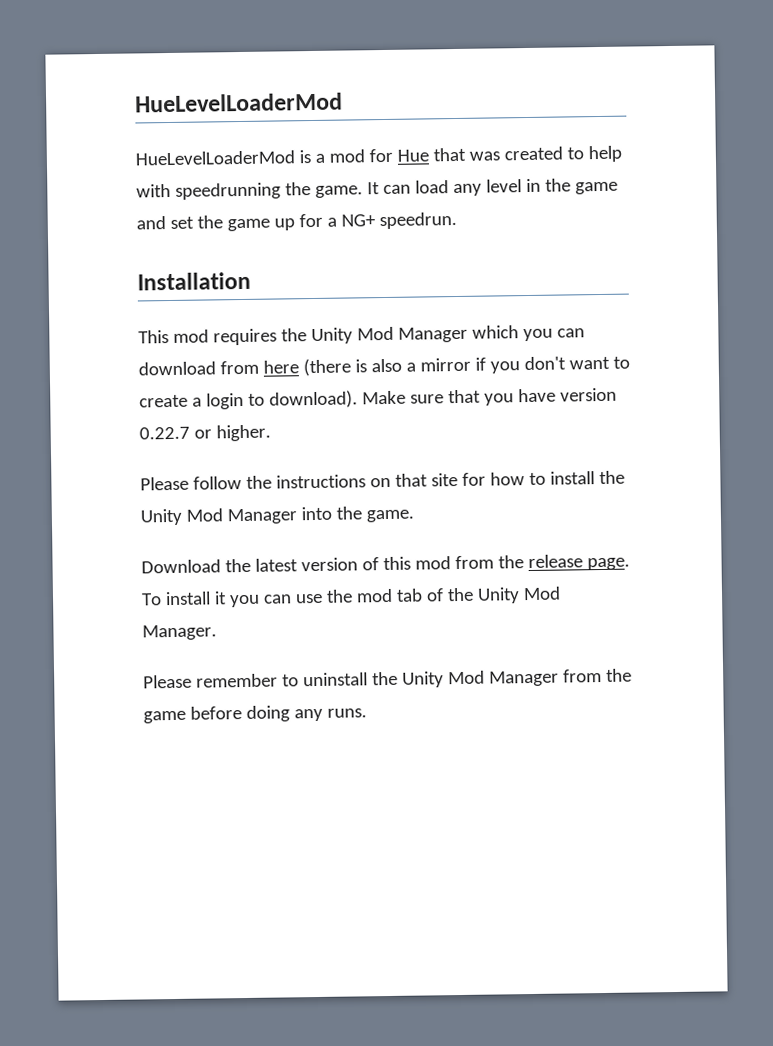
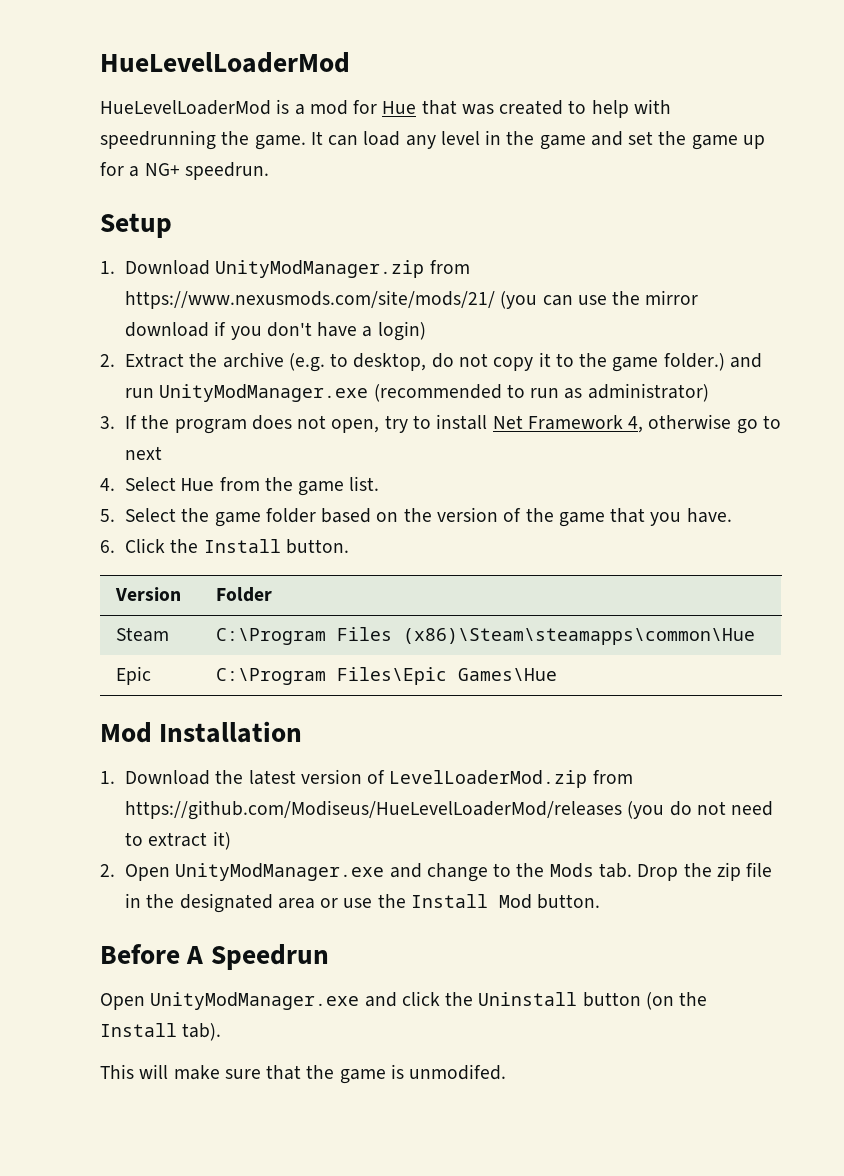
- Installation
- This mod requires the Unity Mod Manager which you can download from here (there is also a mirror if you don't want to create a login to download). Make sure that you have version 0.22.7 or higher.
- Please follow the instructions on that site for how to install the Unity Mod Manager into the game.
- Download the latest version of this mod from the release page. To install it you can use the mod tab of the Unity Mod Manager.
- Please remember to uninstall the Unity Mod Manager from the game before doing any runs.
+ Setup
+ 1. Download UnityModManager.zip from https://www.nexusmods.com/site/mods/21/ (you can use the mirror download if you don't have a login)
+ 2. Extract the archive (e.g. to desktop, do not copy it to the game folder.) and run UnityModManager.exe (recommended to run as administrator)
+ 3. If the program does not open, try to install Net Framework 4, otherwise go to next
+ 4. Select Hue from the game list.
+ 5. Select the game folder based on the version of the game that you have.
+ 6. Click the Install button.
+ Version | Folder
+ Steam | C:\Program Files (x86)\Steam\steamapps\common\Hue
+ Epic | C:\Program Files\Epic Games\Hue
+ Mod Installation
+ 1. Download the latest version of LevelLoaderMod.zip from https://github.com/Modiseus/HueLevelLoaderMod/releases (you do not need to extract it)
+ 2. Open UnityModManager.exe and change to the Mods tab. Drop the zip file in the designated area or use the Install Mod button.
+ Before A Speedrun
+ Open UnityModManager.exe and click the Uninstall button (on the Install tab).
+ This will make sure that the game is unmodifed.

